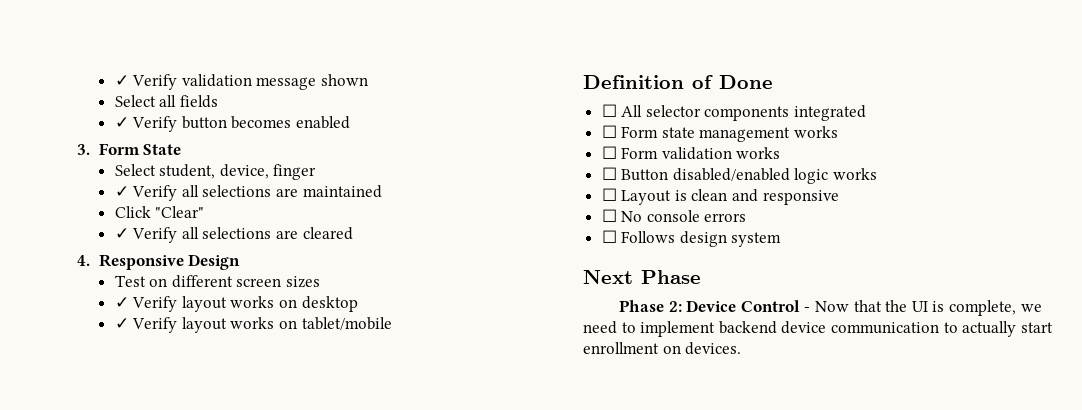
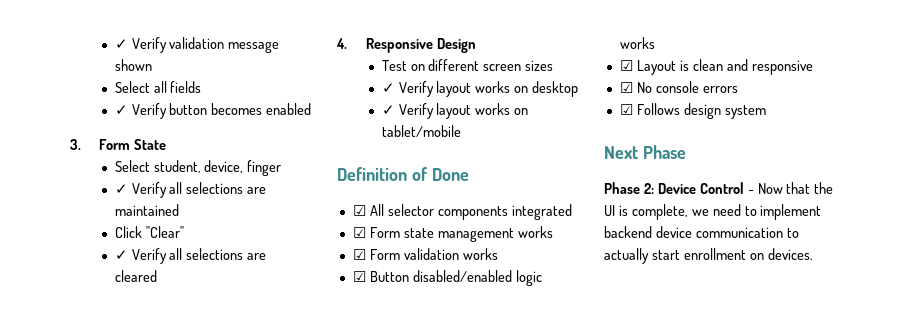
- ☐ All selector components integrated
+ ☑ All selector components integrated
- ☐ Form state management works
+ ☑ Form state management works
- ☐ Form validation works
+ ☑ Form validation works
- ☐ Button disabled/enabled logic works
+ ☑ Button disabled/enabled logic works
- ☐ Layout is clean and responsive
+ ☑ Layout is clean and responsive
- ☐ No console errors
+ ☑ No console errors
- ☐ Follows design system
+ ☑ Follows design system

